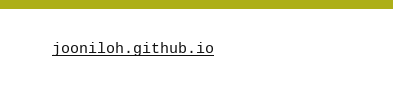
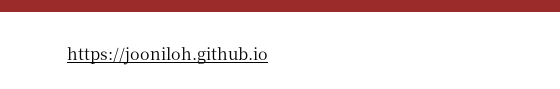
- jooniloh.github.io
+ https://jooniloh.github.io

